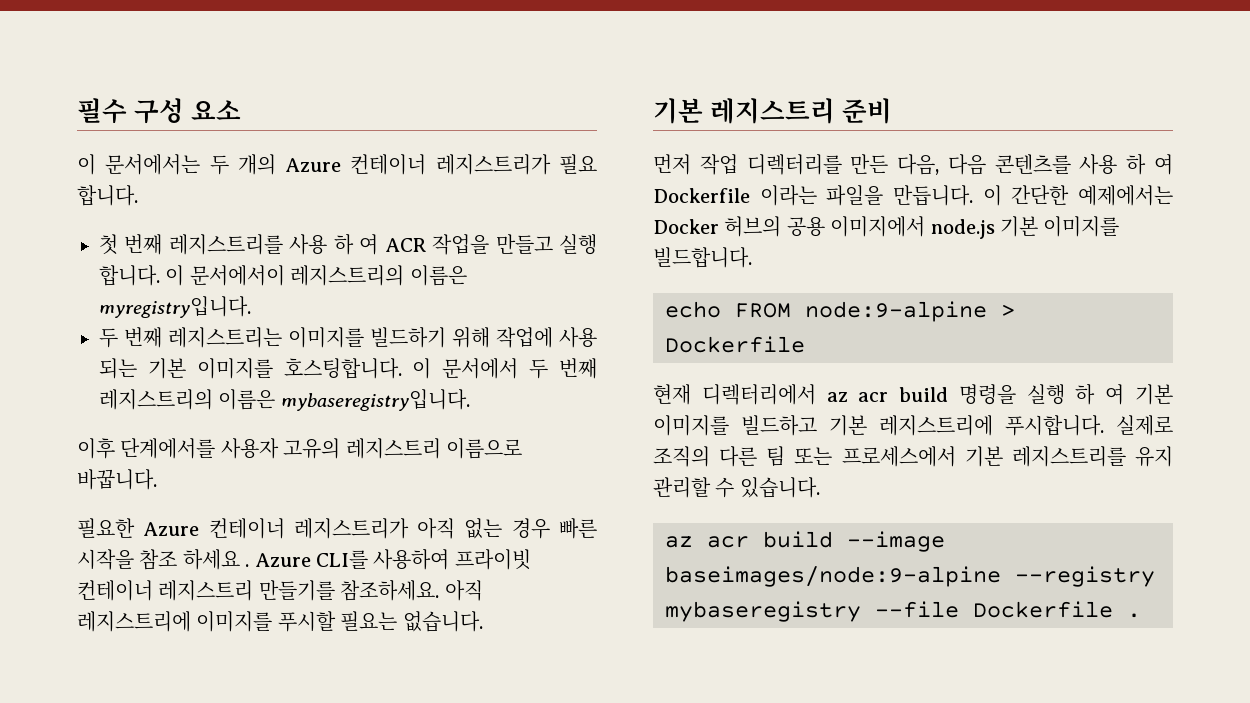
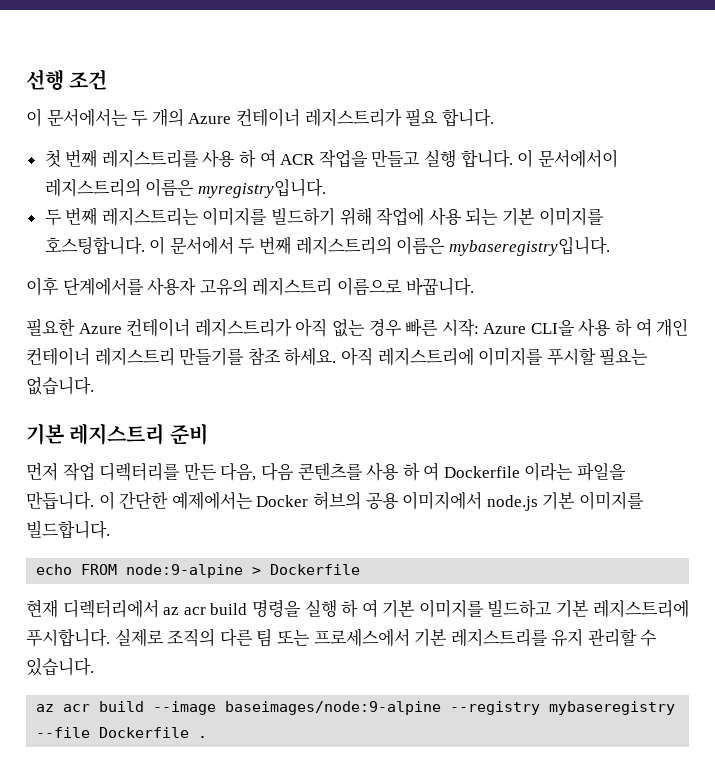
- 필수 구성 요소
+ 선행 조건
- 필요한 Azure 컨테이너 레지스트리가 아직 없는 경우 빠른 시작을 참조 하세요 . Azure CLI를 사용하여 프라이빗 컨테이너 레지스트리 만들기를 참조하세요.
+ 필요한 Azure 컨테이너 레지스트리가 아직 없는 경우 빠른 시작: Azure CLI을 사용 하 여 개인 컨테이너 레지스트리 만들기를 참조 하세요.

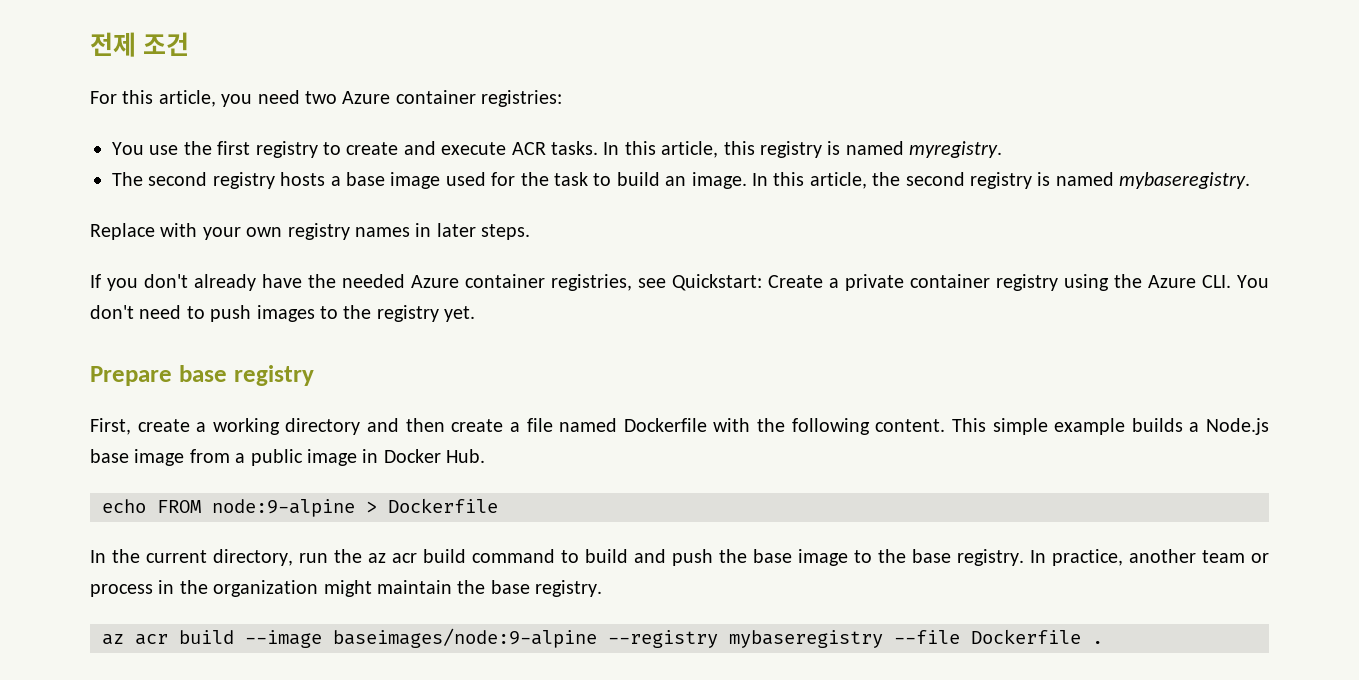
- 선행 조건
+ 전제 조건
- 이 문서에서는 두 개의 Azure 컨테이너 레지스트리가 필요 합니다.
- 첫 번째 레지스트리를 사용 하 여 ACR 작업을 만들고 실행 합니다. 이 문서에서이 레지스트리의 이름은 myregistry입니다.
- 두 번째 레지스트리는 이미지를 빌드하기 위해 작업에 사용 되는 기본 이미지를 호스팅합니다. 이 문서에서 두 번째 레지스트리의 이름은 mybaseregistry입니다.
- 이후 단계에서를 사용자 고유의 레지스트리 이름으로 바꿉니다.
- 필요한 Azure 컨테이너 레지스트리가 아직 없는 경우 빠른 시작: Azure CLI을 사용 하 여 개인 컨테이너 레지스트리 만들기를 참조 하세요. 아직 레지스트리에 이미지를 푸시할 필요는 없습니다.
- 기본 레지스트리 준비
- 먼저 작업 디렉터리를 만든 다음, 다음 콘텐츠를 사용 하 여 Dockerfile 이라는 파일을 만듭니다. 이 간단한 예제에서는 Docker 허브의 공용 이미지에서 node.js 기본 이미지를 빌드합니다.
+ For this article, you need two Azure container registries:
+ You use the first registry to create and execute ACR tasks. In this article, this registry is named myregistry.
+ The second registry hosts a base image used for the task to build an image. In this article, the second registry is named mybaseregistry.
+ Replace with your own registry names in later steps.
+ If you don't already have the needed Azure container registries, see Quickstart: Create a private container registry using the Azure CLI. You don't need to push images to the registry yet.
+ Prepare base registry
+ First, create a working directory and then create a file named Dockerfile with the following content. This simple example builds a Node.js base image from a public image in Docker Hub.
- 현재 디렉터리에서 az acr build 명령을 실행 하 여 기본 이미지를 빌드하고 기본 레지스트리에 푸시합니다. 실제로 조직의 다른 팀 또는 프로세스에서 기본 레지스트리를 유지 관리할 수 있습니다.
+ In the current directory, run the az acr build command to build and push the base image to the base registry. In practice, another team or process in the organization might maintain the base registry.

